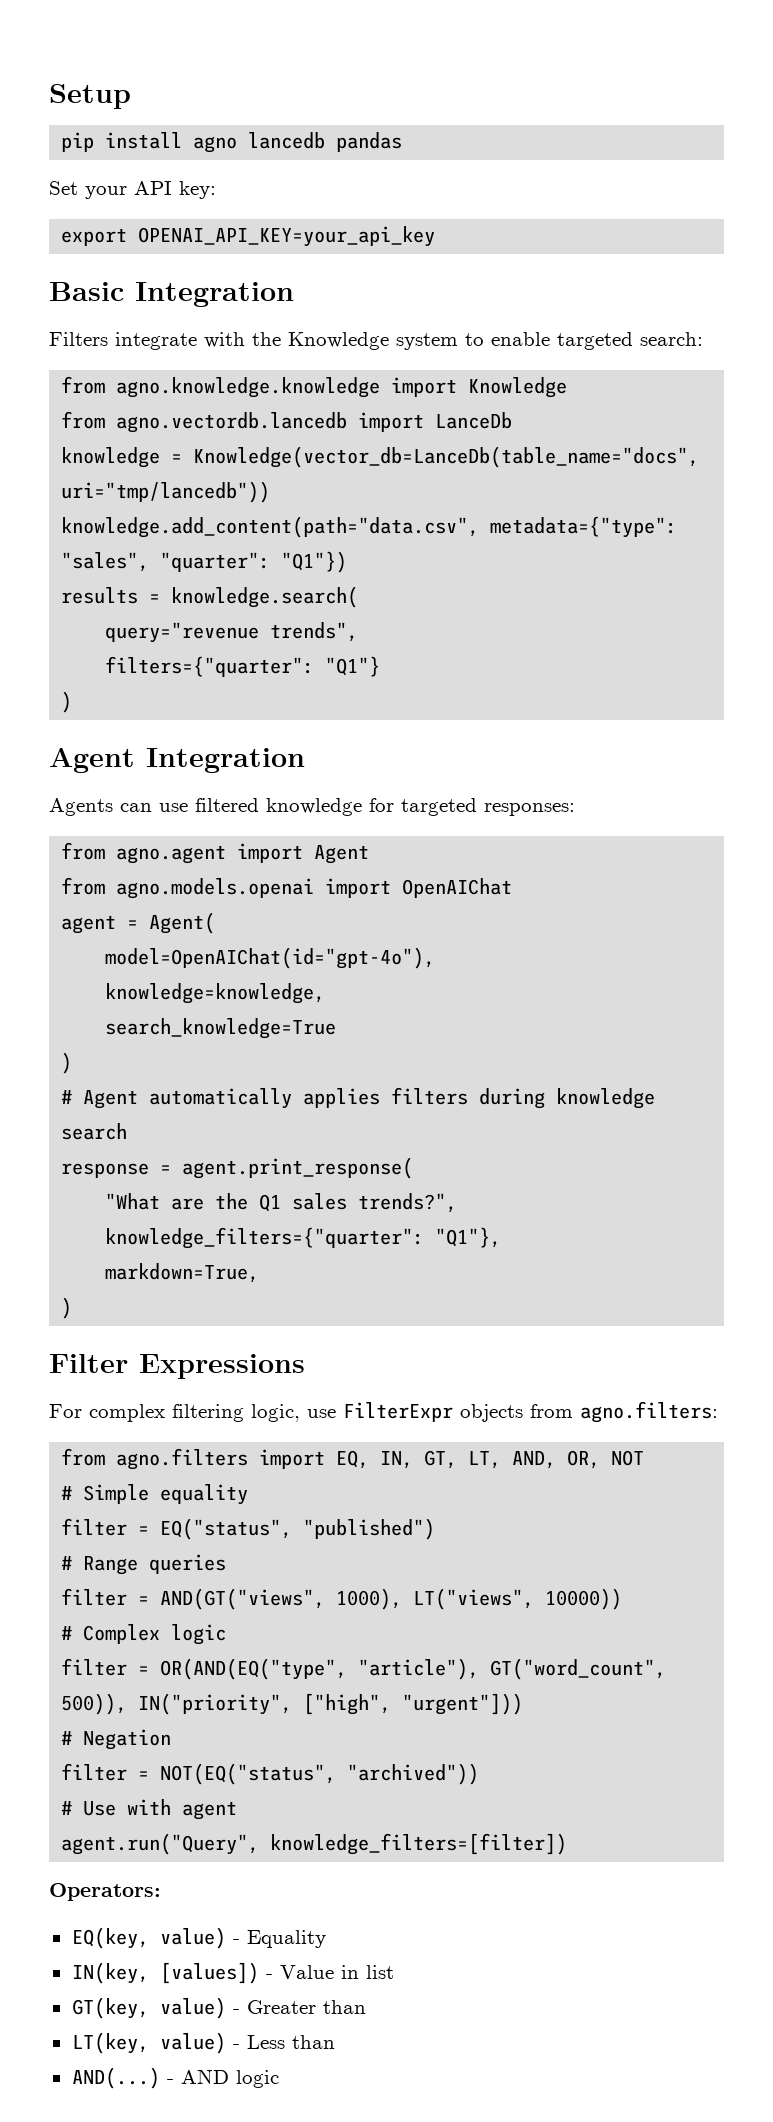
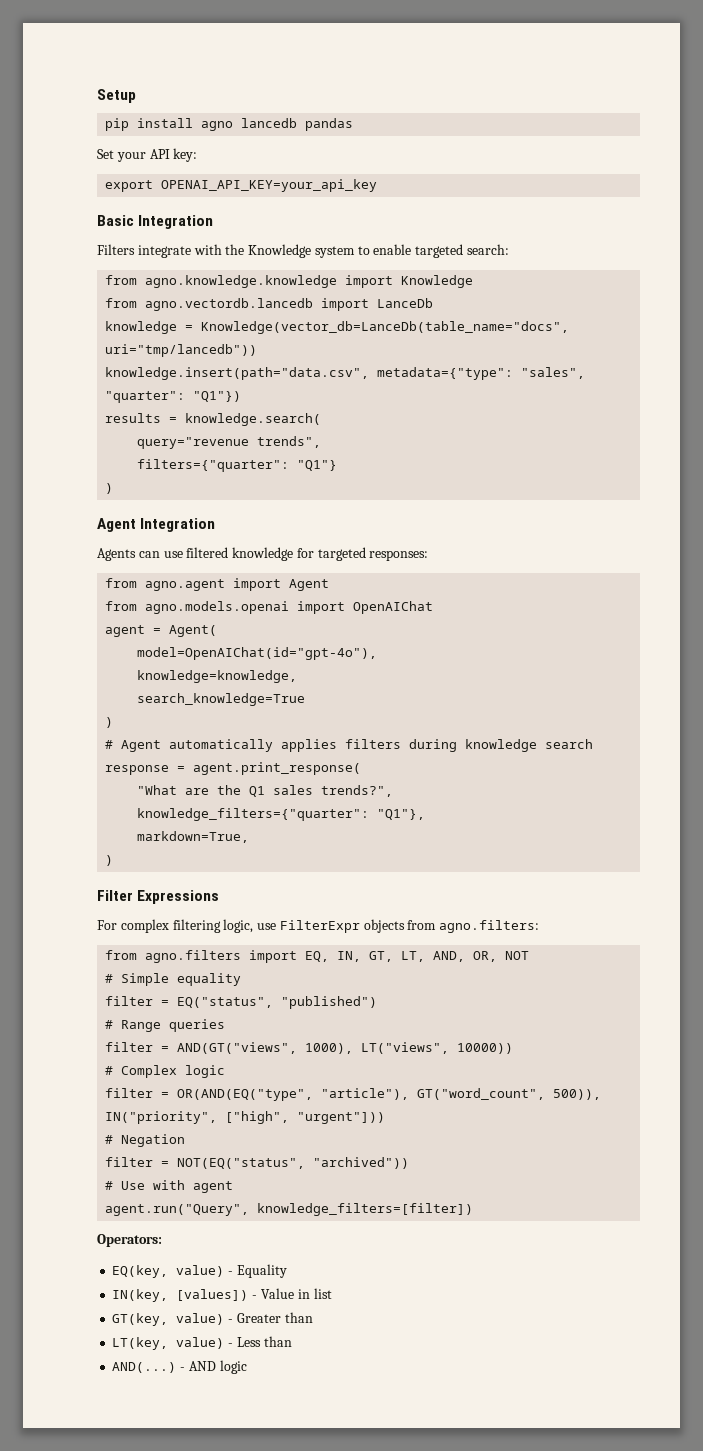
- knowledge.add_content(path="data.csv", metadata={"type": "sales", "quarter": "Q1"})
+ knowledge.insert(path="data.csv", metadata={"type": "sales", "quarter": "Q1"})

